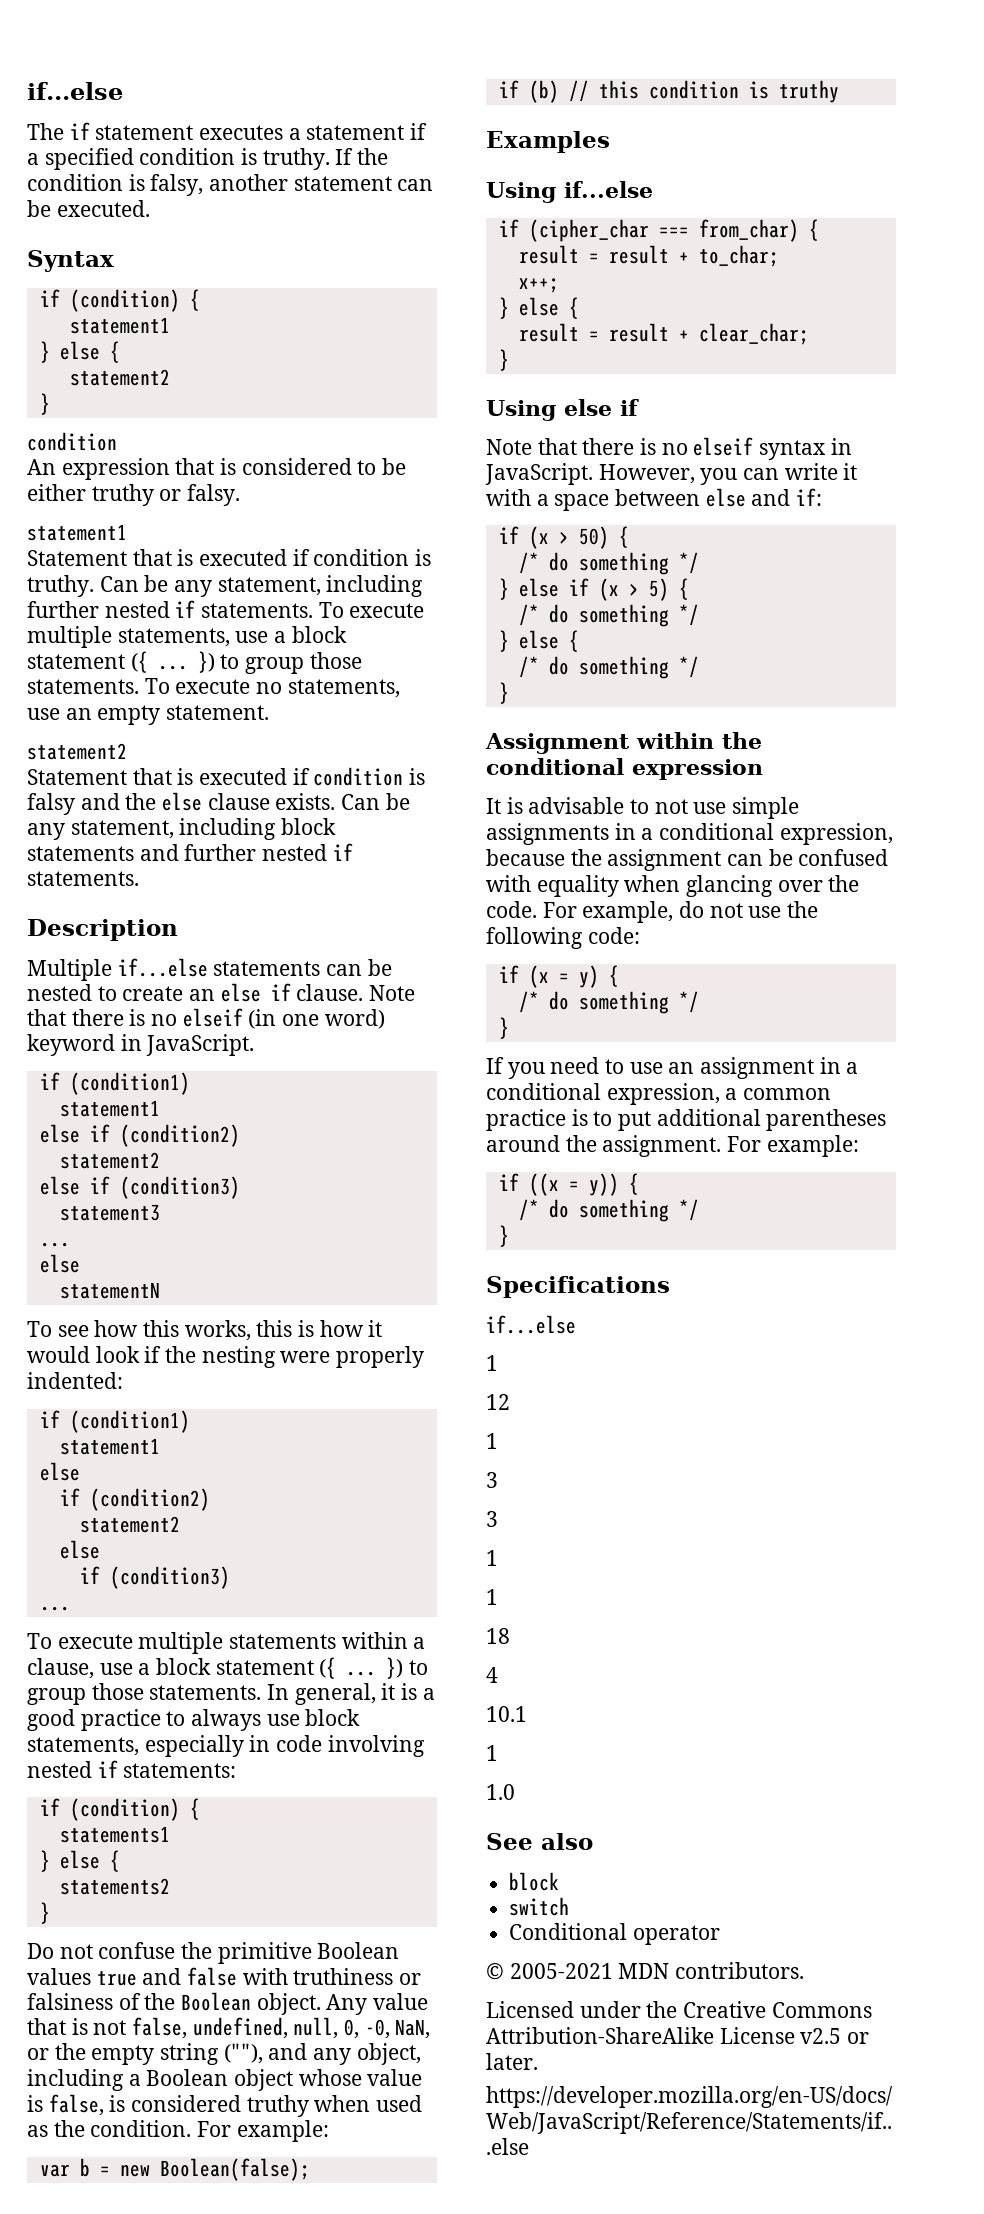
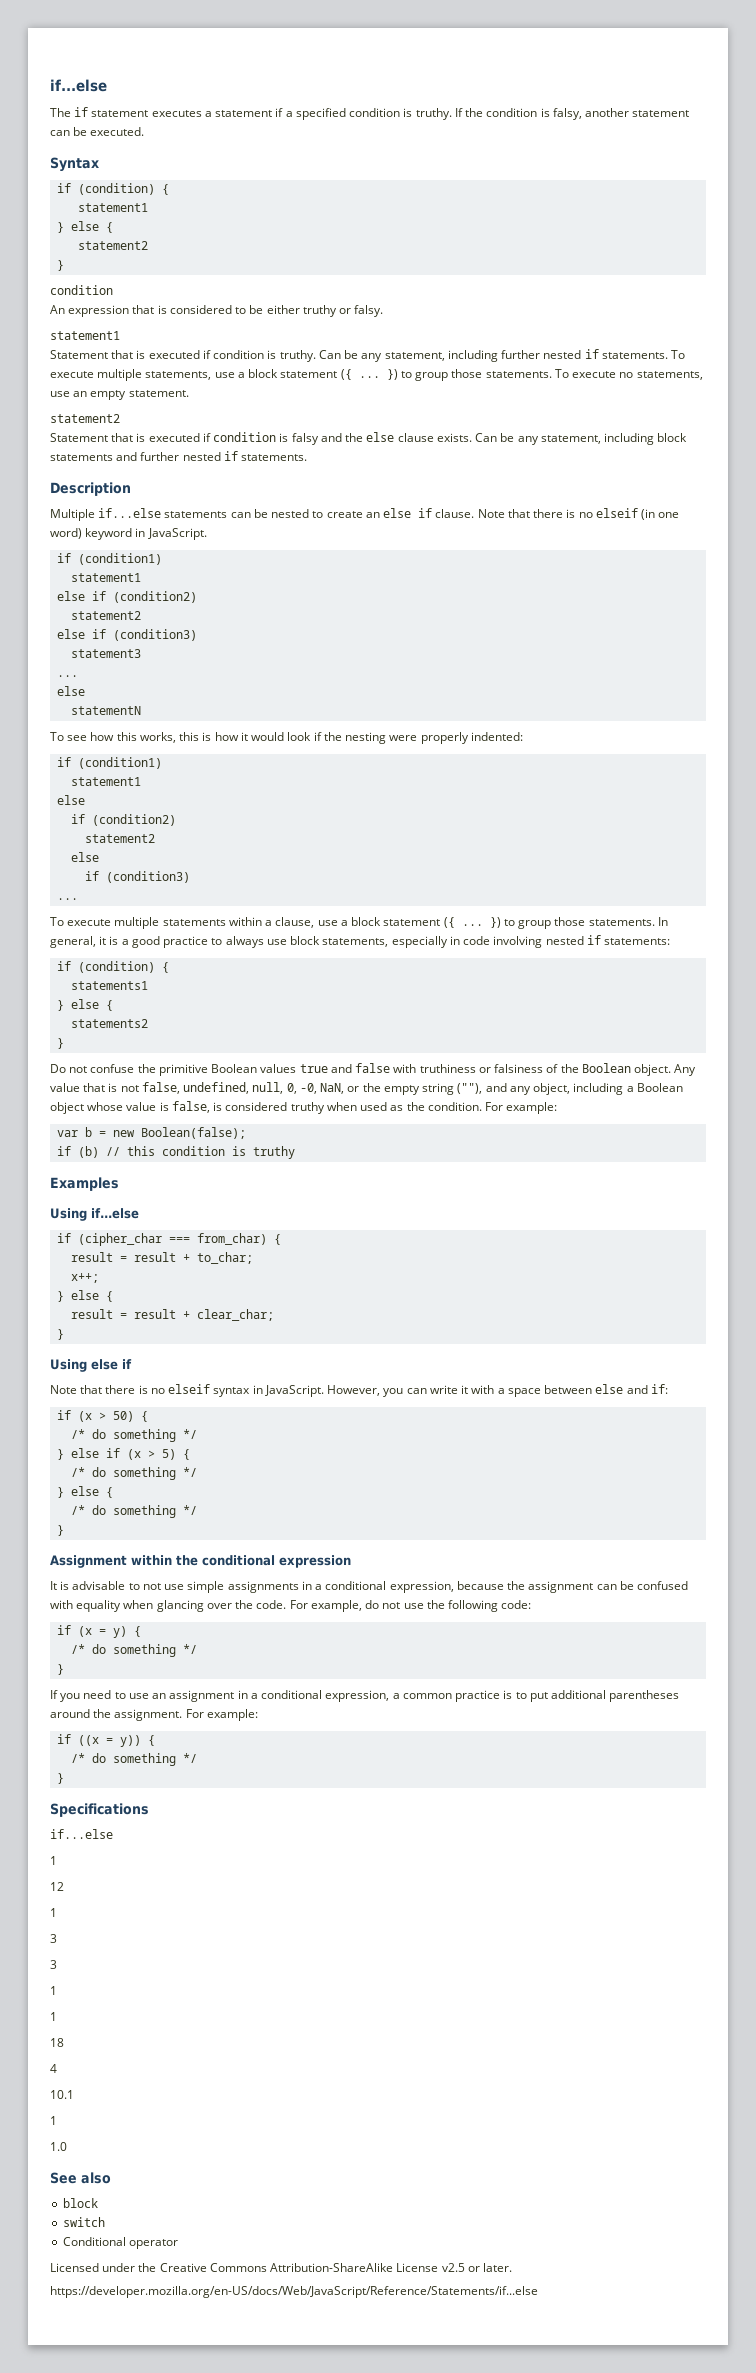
- © 2005-2021 MDN contributors.

